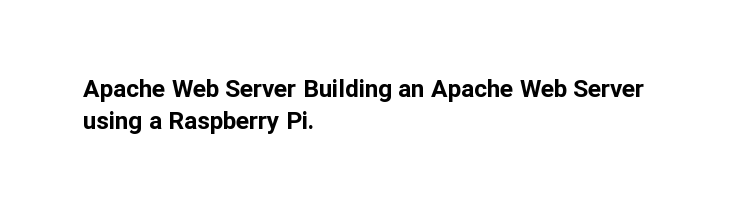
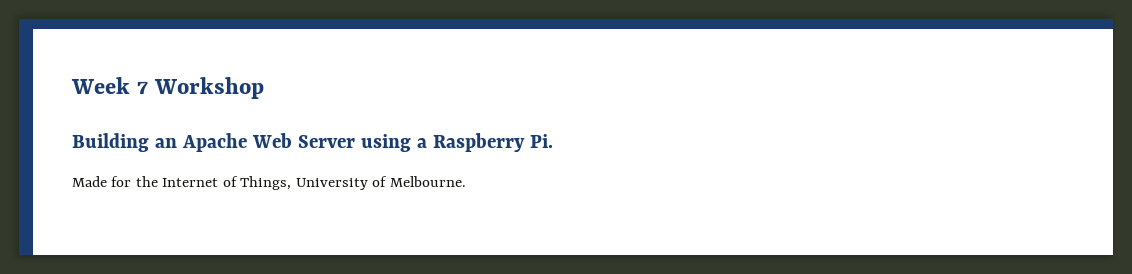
- Apache Web Server Building an Apache Web Server using a Raspberry Pi.
+ Week 7 Workshop
+ Building an Apache Web Server using a Raspberry Pi.
+ Made for the Internet of Things, University of Melbourne.

